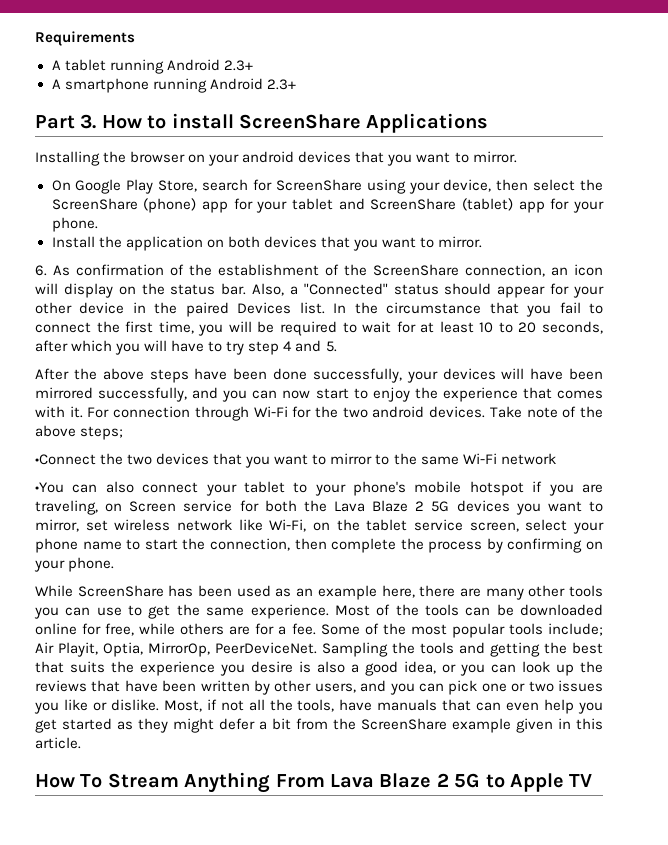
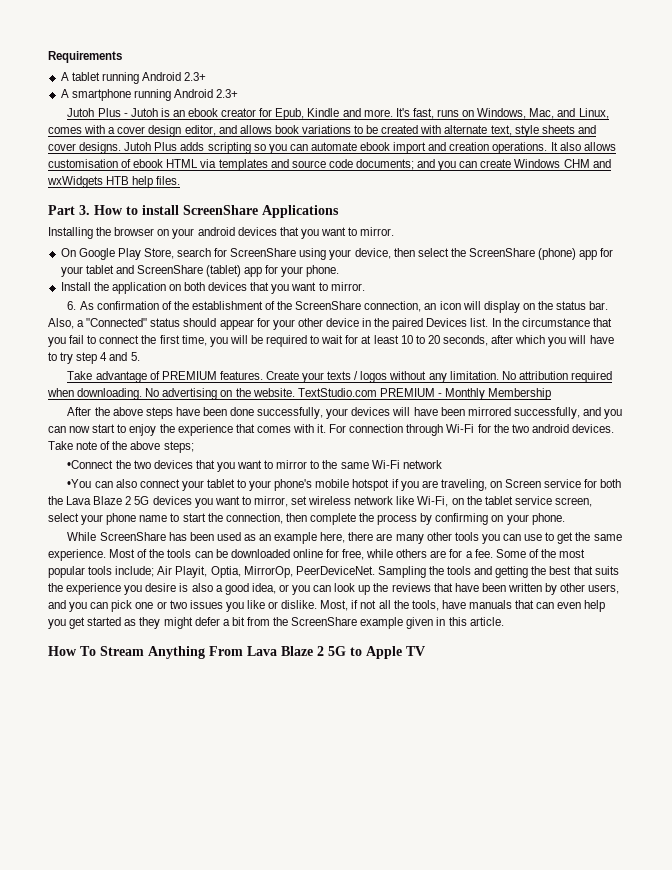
+ Jutoh Plus - Jutoh is an ebook creator for Epub, Kindle and more. It's fast, runs on Windows, Mac, and Linux, comes with a cover design editor, and allows book variations to be created with alternate text, style sheets and cover designs. Jutoh Plus adds scripting so you can automate ebook import and creation operations. It also allows customisation of ebook HTML via templates and source code documents; and you can create Windows CHM and wxWidgets HTB help files.
+ Take advantage of PREMIUM features. Create your texts / logos without any limitation. No attribution required when downloading. No advertising on the website. TextStudio.com PREMIUM - Monthly Membership

